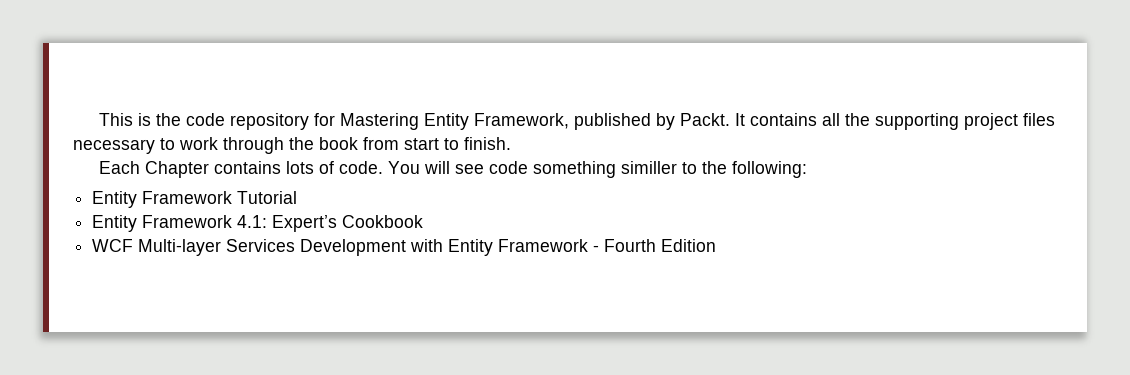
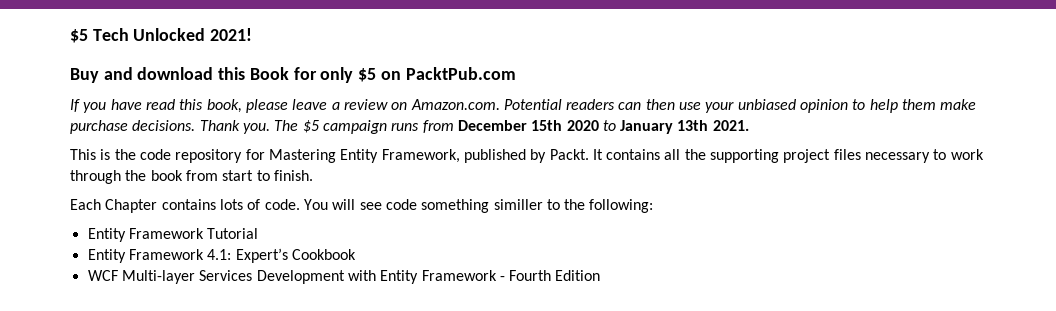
+ $5 Tech Unlocked 2021!
+ Buy and download this Book for only $5 on PacktPub.com
+ If you have read this book, please leave a review on Amazon.com. Potential readers can then use your unbiased opinion to help them make purchase decisions. Thank you. The $5 campaign runs from December 15th 2020 to January 13th 2021.

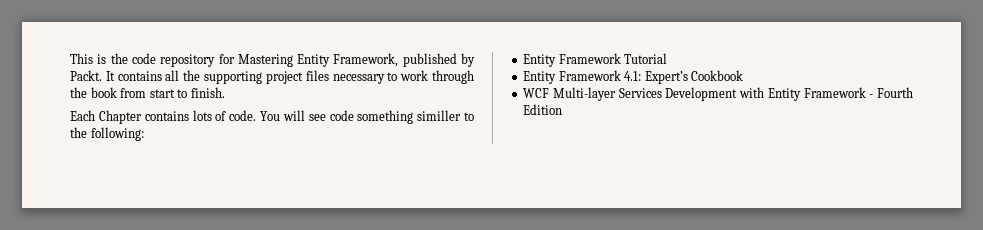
- $5 Tech Unlocked 2021!
- Buy and download this Book for only $5 on PacktPub.com
- If you have read this book, please leave a review on Amazon.com. Potential readers can then use your unbiased opinion to help them make purchase decisions. Thank you. The $5 campaign runs from December 15th 2020 to January 13th 2021.

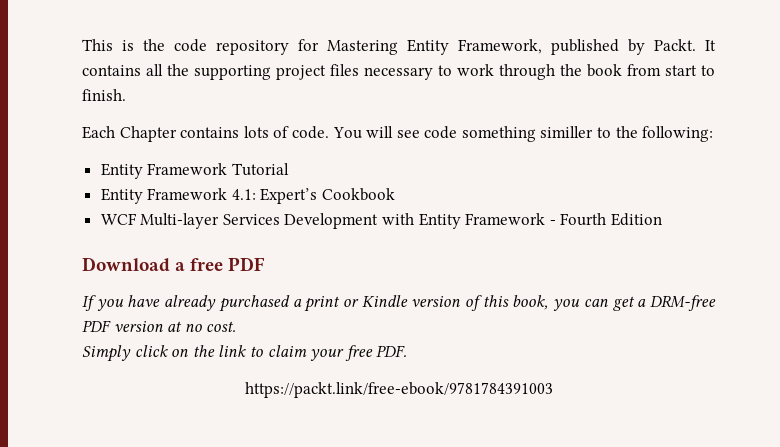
+ Download a free PDF
+ If you have already purchased a print or Kindle version of this book, you can get a DRM-free PDF version at no cost.
+ Simply click on the link to claim your free PDF.
+ https://packt.link/free-ebook/9781784391003

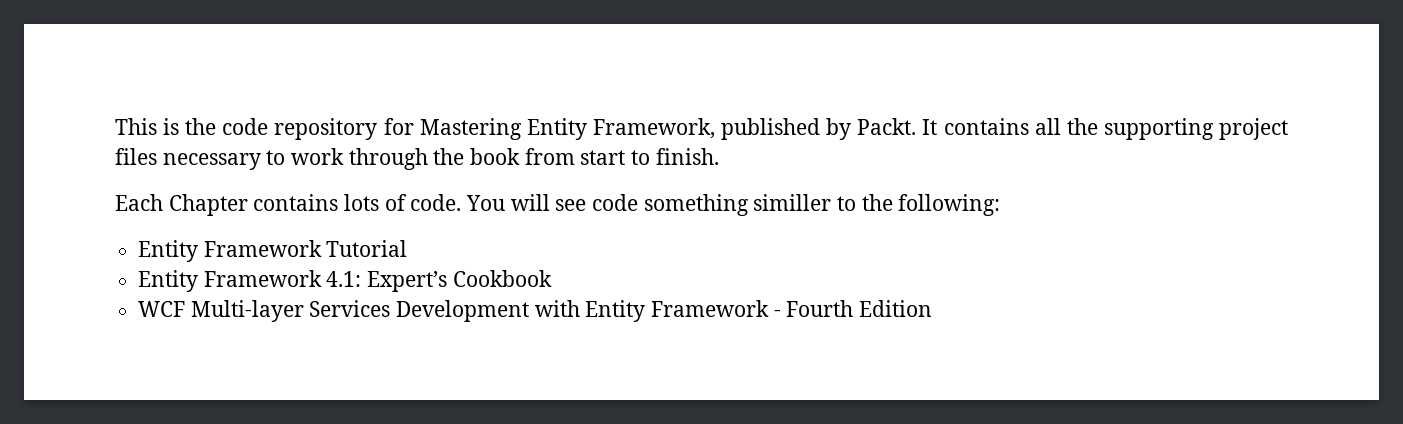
- Download a free PDF
- If you have already purchased a print or Kindle version of this book, you can get a DRM-free PDF version at no cost.
- Simply click on the link to claim your free PDF.
- https://packt.link/free-ebook/9781784391003

